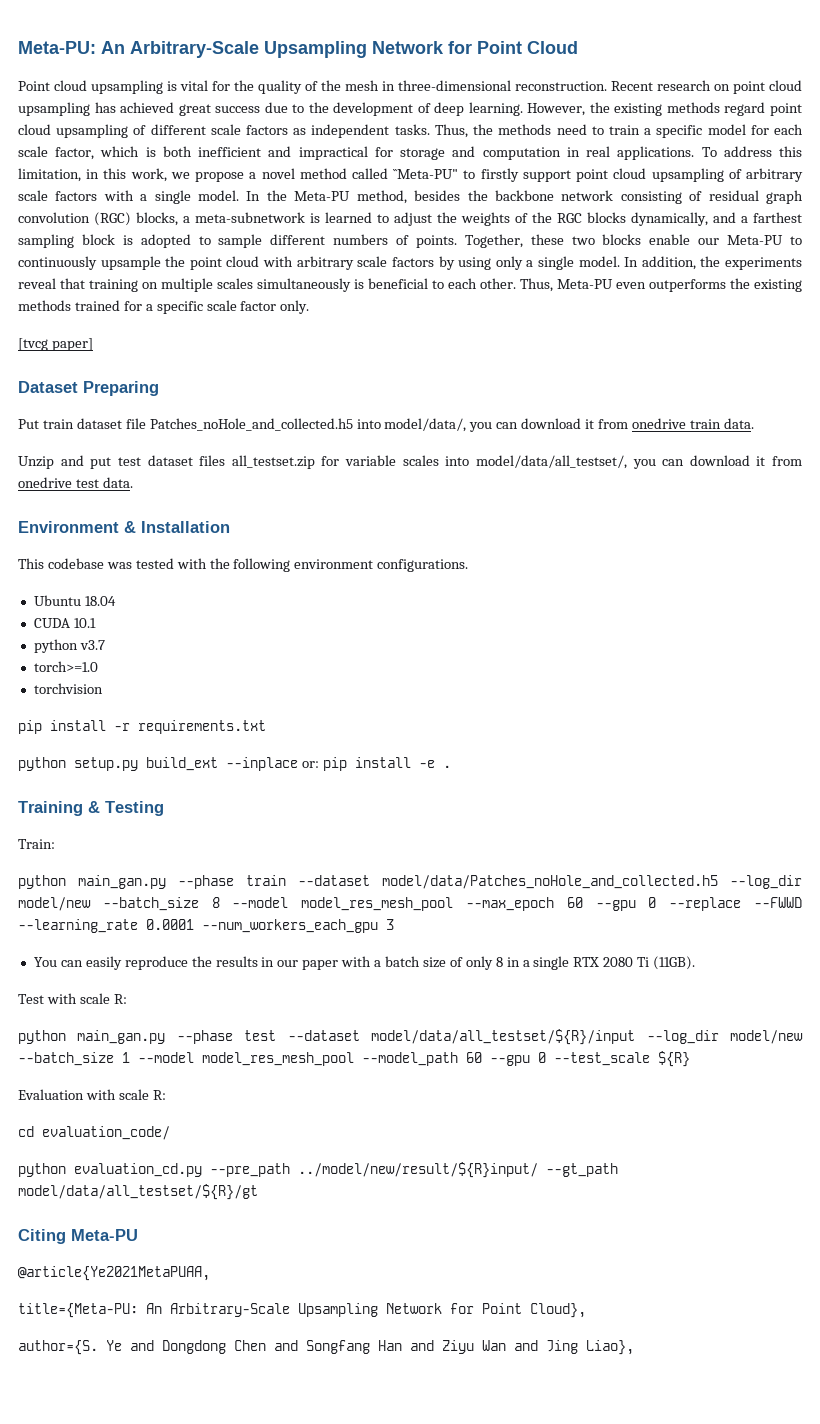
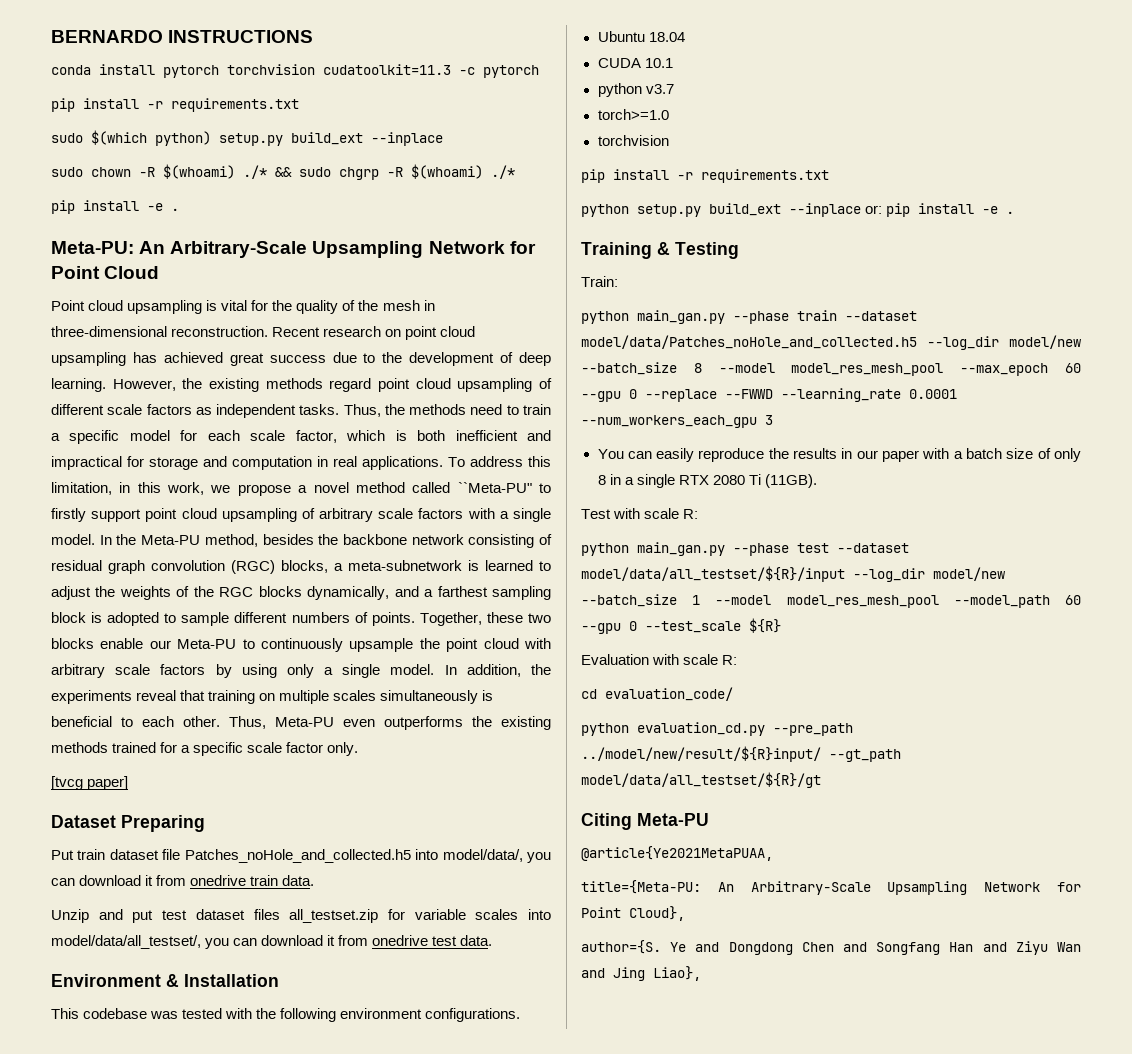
+ BERNARDO INSTRUCTIONS
+ conda install pytorch torchvision cudatoolkit=11.3 -c pytorch
+ pip install -r requirements.txt
+ sudo $(which python) setup.py build_ext --inplace
+ sudo chown -R $(whoami) ./* && sudo chgrp -R $(whoami) ./*
+ pip install -e .

